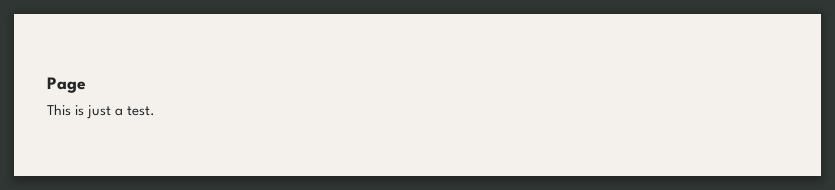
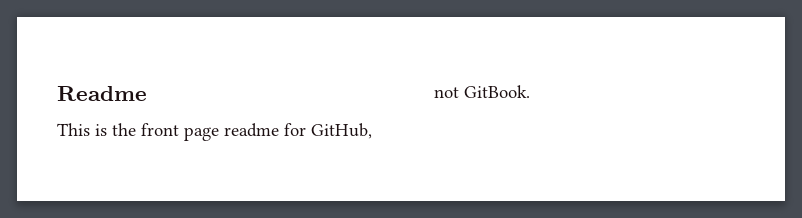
- Page
+ Readme
- This is just a test.
+ This is the front page readme for GitHub, not GitBook.

